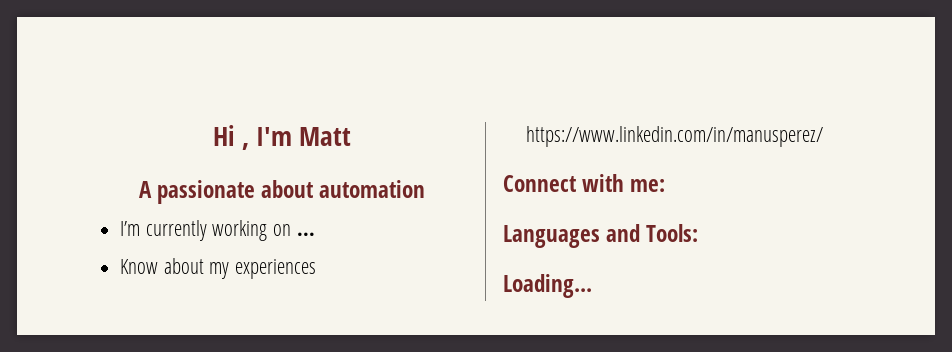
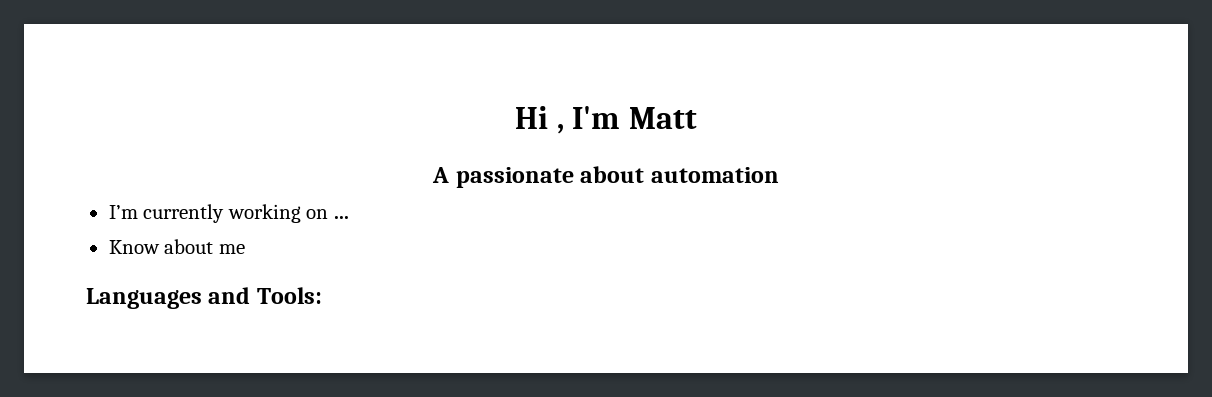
- Know about my experiences https://www.linkedin.com/in/manusperez/
- Connect with me:
+ Know about me
- Loading...

